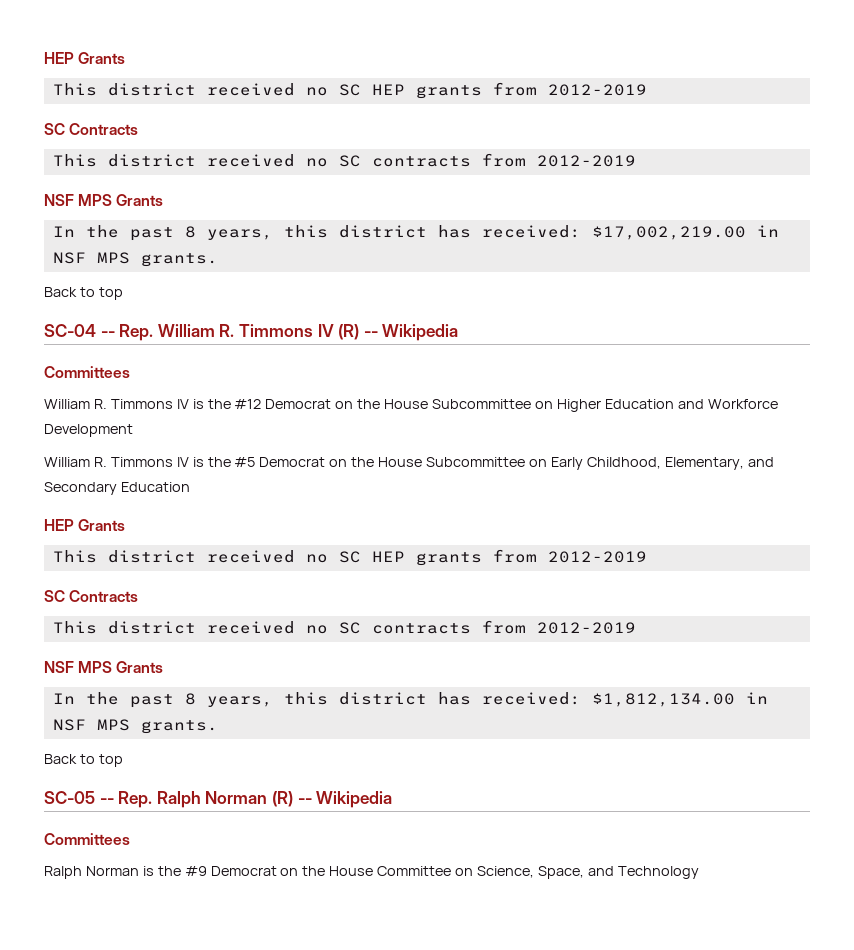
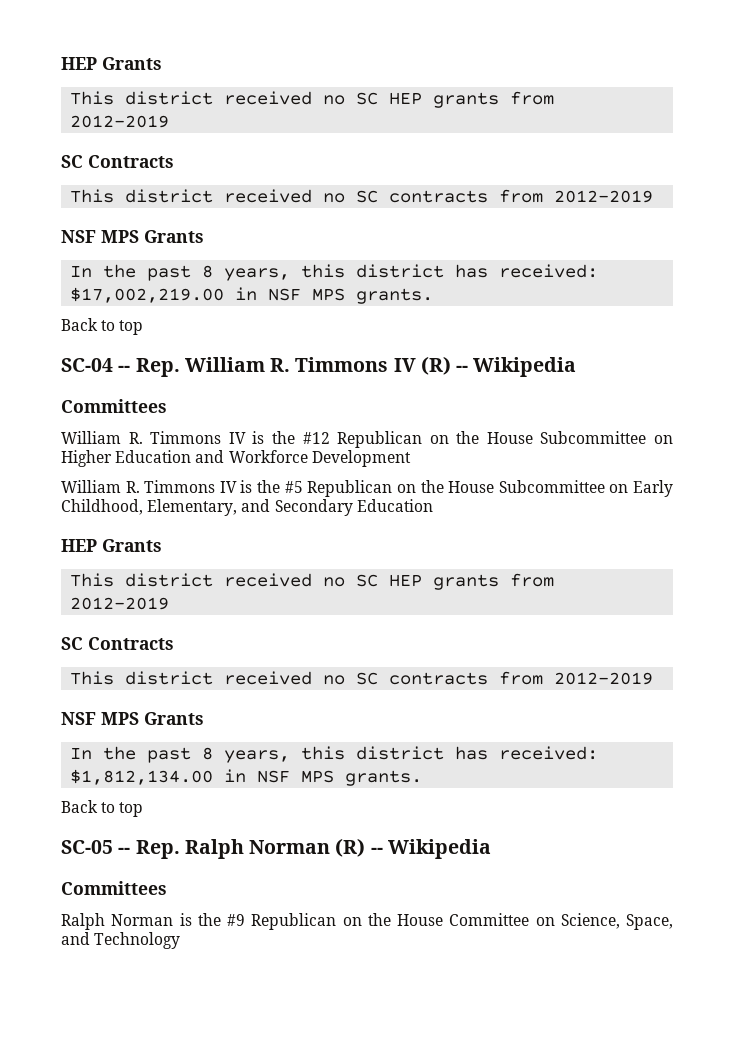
- William R. Timmons IV is the #12 Democrat on the House Subcommittee on Higher Education and Workforce Development
+ William R. Timmons IV is the #12 Republican on the House Subcommittee on Higher Education and Workforce Development
- William R. Timmons IV is the #5 Democrat on the House Subcommittee on Early Childhood, Elementary, and Secondary Education
+ William R. Timmons IV is the #5 Republican on the House Subcommittee on Early Childhood, Elementary, and Secondary Education
- Ralph Norman is the #9 Democrat on the House Committee on Science, Space, and Technology
+ Ralph Norman is the #9 Republican on the House Committee on Science, Space, and Technology

